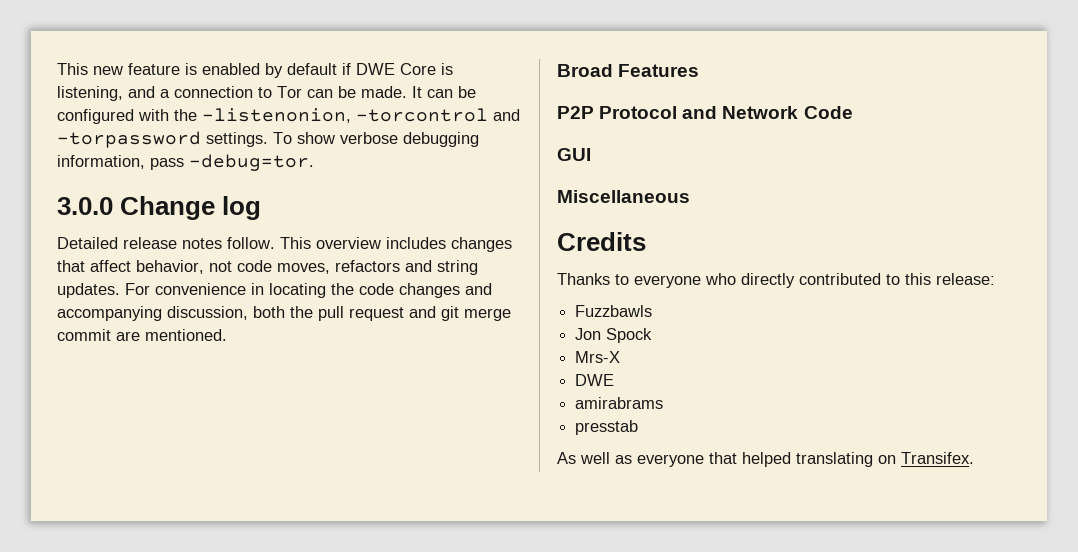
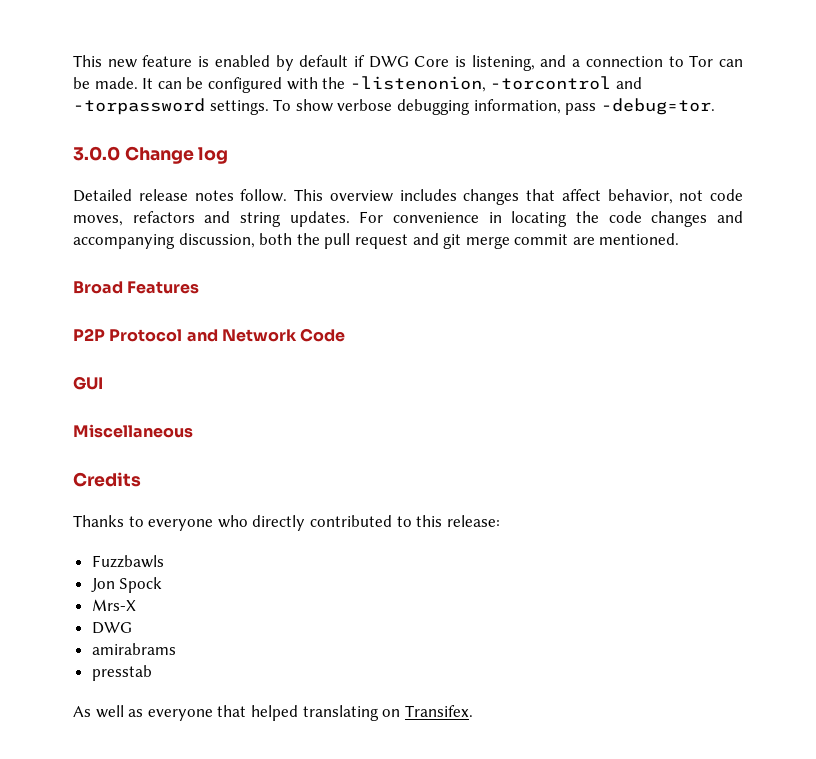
- This new feature is enabled by default if DWE Core is listening, and a connection to Tor can be made.
+ This new feature is enabled by default if DWG Core is listening, and a connection to Tor can be made.
  Mrs-X
- DWE
+ DWG

